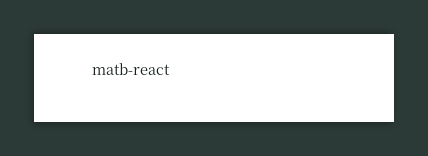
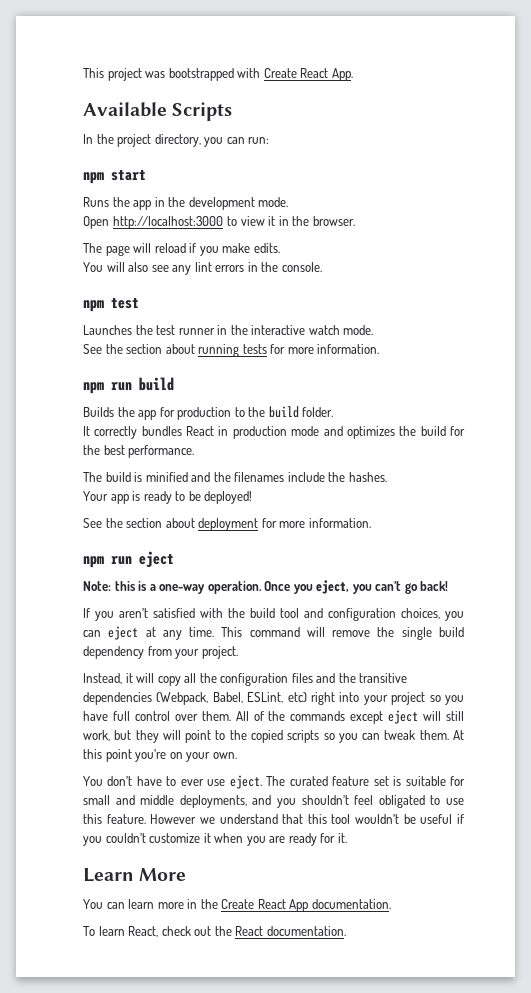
- matb-react
+ This project was bootstrapped with Create React App.
+ Available Scripts
+ In the project directory, you can run:
+ npm start
+ Runs the app in the development mode.
+ Open http://localhost:3000 to view it in the browser.
+ The page will reload if you make edits.
+ You will also see any lint errors in the console.
+ npm test
+ Launches the test runner in the interactive watch mode.
+ See the section about running tests for more information.
+ npm run build
+ Builds the app for production to the build folder.
+ It correctly bundles React in production mode and optimizes the build for the best performance.
+ The build is minified and the filenames include the hashes.
+ Your app is ready to be deployed!
+ See the section about deployment for more information.
+ npm run eject
+ Note: this is a one-way operation. Once you eject, you can’t go back!
+ If you aren’t satisfied with the build tool and configuration choices, you can eject at any time. This command will remove the single build dependency from your project.
+ Instead, it will copy all the configuration files and the transitive dependencies (Webpack, Babel, ESLint, etc) right into your project so you have full control over them. All of the commands except eject will still work, but they will point to the copied scripts so you can tweak them. At this point you’re on your own.
+ You don’t have to ever use eject. The curated feature set is suitable for small and middle deployments, and you shouldn’t feel obligated to use this feature. However we understand that this tool wouldn’t be useful if you couldn’t customize it when you are ready for it.
+ Learn More
+ You can learn more in the Create React App documentation.
+ To learn React, check out the React documentation.

